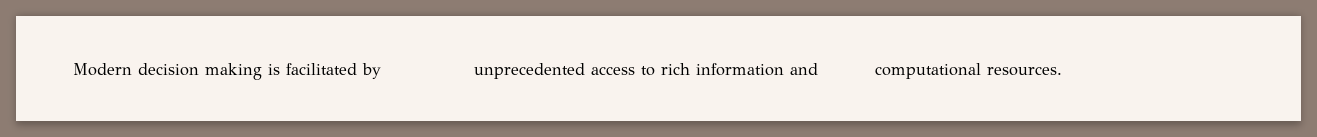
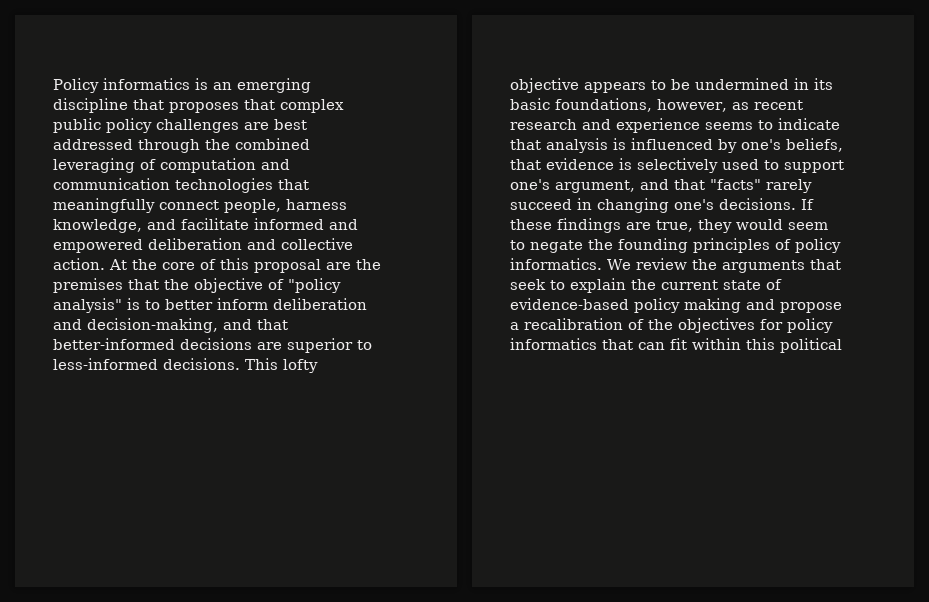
- Modern decision making is facilitated by unprecedented access to rich information and computational resources.
+ Policy informatics is an emerging discipline that proposes that complex public policy challenges are best addressed through the combined leveraging of computation and communication technologies that meaningfully connect people, harness knowledge, and facilitate informed and empowered deliberation and collective action. At the core of this proposal are the premises that the objective of "policy analysis" is to better inform deliberation and decision-making, and that better-informed decisions are superior to less-informed decisions. This lofty objective appears to be undermined in its basic foundations, however, as recent research and experience seems to indicate that analysis is influenced by one's beliefs, that evidence is selectively used to support one's argument, and that "facts" rarely succeed in changing one's decisions. If these findings are true, they would seem to negate the founding principles of policy informatics. We review the arguments that seek to explain the current state of evidence-based policy making and propose a recalibration of the objectives for policy informatics that can fit within this political

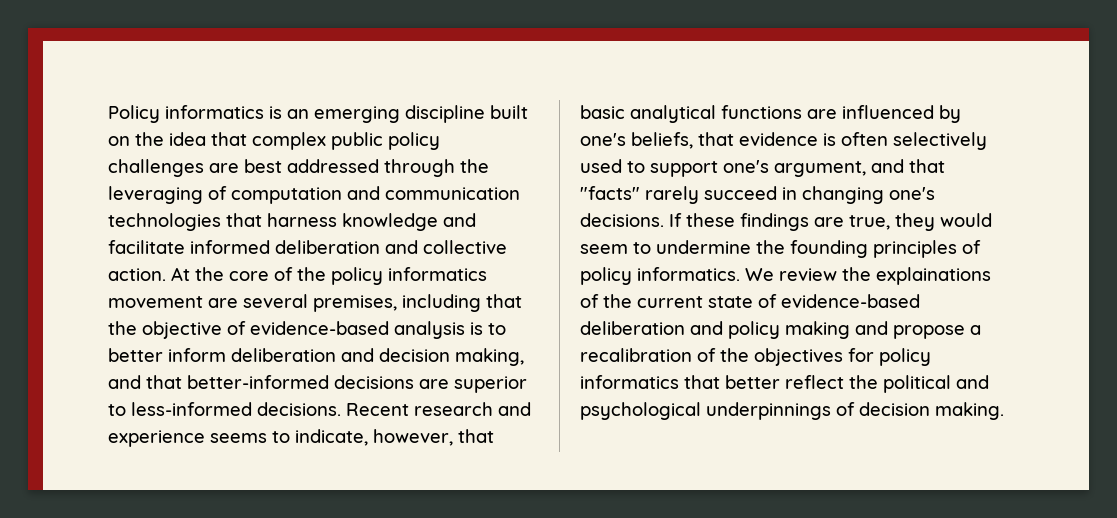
- Policy informatics is an emerging discipline that proposes that complex public policy challenges are best addressed through the combined leveraging of computation and communication technologies that meaningfully connect people, harness knowledge, and facilitate informed and empowered deliberation and collective action.
+ Policy informatics is an emerging discipline built on the idea that complex public policy challenges are best addressed through the leveraging of computation and communication technologies that harness knowledge and facilitate informed deliberation and collective action.
- At the core of this proposal are the premises that the objective of "policy analysis" is to better inform deliberation and decision-making, and that better-informed decisions are superior to less-informed decisions.
+ At the core of the policy informatics movement are several premises, including that the objective of evidence-based analysis is to better inform deliberation and decision making, and that better-informed decisions are superior to less-informed decisions.
- This lofty objective appears to be undermined in its basic foundations, however, as recent research and experience seems to indicate that analysis is influenced by one's beliefs, that evidence is selectively used to support one's argument, and that "facts" rarely succeed in changing one's decisions.
+ Recent research and experience seems to indicate, however, that basic analytical functions are influenced by one's beliefs, that evidence is often selectively used to support one's argument, and that "facts" rarely succeed in changing one's decisions.
- If these findings are true, they would seem to negate the founding principles of policy informatics.
+ If these findings are true, they would seem to undermine the founding principles of policy informatics.
- We review the arguments that seek to explain the current state of evidence-based policy making and propose a recalibration of the objectives for policy informatics that can fit within this political
+ We review the explainations of the current state of evidence-based deliberation and policy making and propose a recalibration of the objectives for policy informatics that better reflect the political and psychological underpinnings of decision making.

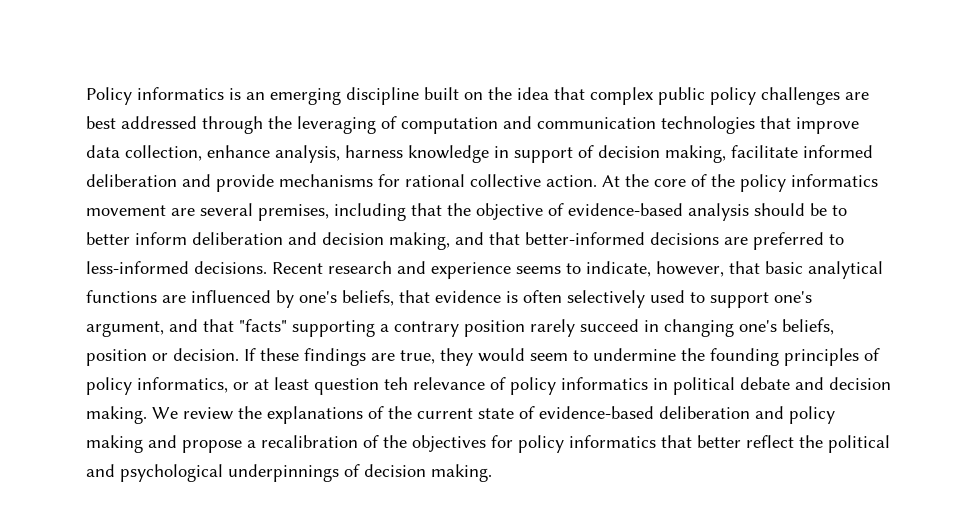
- Policy informatics is an emerging discipline built on the idea that complex public policy challenges are best addressed through the leveraging of computation and communication technologies that harness knowledge and facilitate informed deliberation and collective action.
+ Policy informatics is an emerging discipline built on the idea that complex public policy challenges are best addressed through the leveraging of computation and communication technologies that improve data collection, enhance analysis, harness knowledge in support of decision making, facilitate informed deliberation and provide mechanisms for rational collective action.
- At the core of the policy informatics movement are several premises, including that the objective of evidence-based analysis is to better inform deliberation and decision making, and that better-informed decisions are superior to less-informed decisions.
+ At the core of the policy informatics movement are several premises, including that the objective of evidence-based analysis should be to better inform deliberation and decision making, and that better-informed decisions are preferred to less-informed decisions.
- Recent research and experience seems to indicate, however, that basic analytical functions are influenced by one's beliefs, that evidence is often selectively used to support one's argument, and that "facts" rarely succeed in changing one's decisions.
+ Recent research and experience seems to indicate, however, that basic analytical functions are influenced by one's beliefs, that evidence is often selectively used to support one's argument, and that "facts" supporting a contrary position rarely succeed in changing one's beliefs, position or decision.
- If these findings are true, they would seem to undermine the founding principles of policy informatics.
+ If these findings are true, they would seem to undermine the founding principles of policy informatics, or at least question teh relevance of policy informatics in political debate and decision making.
- We review the explainations of the current state of evidence-based deliberation and policy making and propose a recalibration of the objectives for policy informatics that better reflect the political and psychological underpinnings of decision making.
+ We review the explanations of the current state of evidence-based deliberation and policy making and propose a recalibration of the objectives for policy informatics that better reflect the political and psychological underpinnings of decision making.

